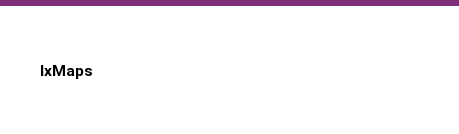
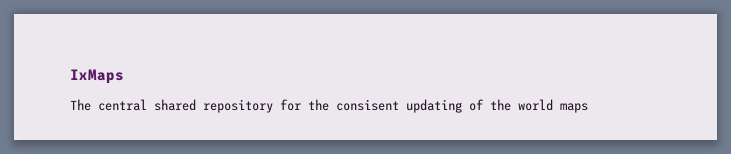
+ The central shared repository for the consisent updating of the world maps

